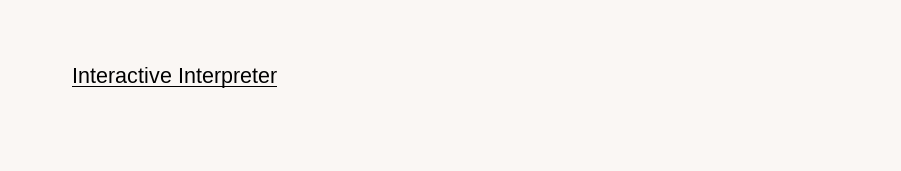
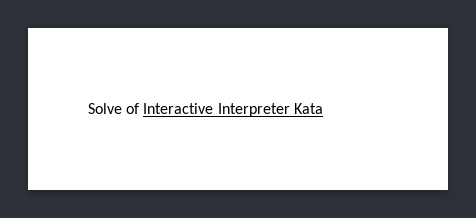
- Interactive Interpreter
+ Solve of Interactive Interpreter Kata

